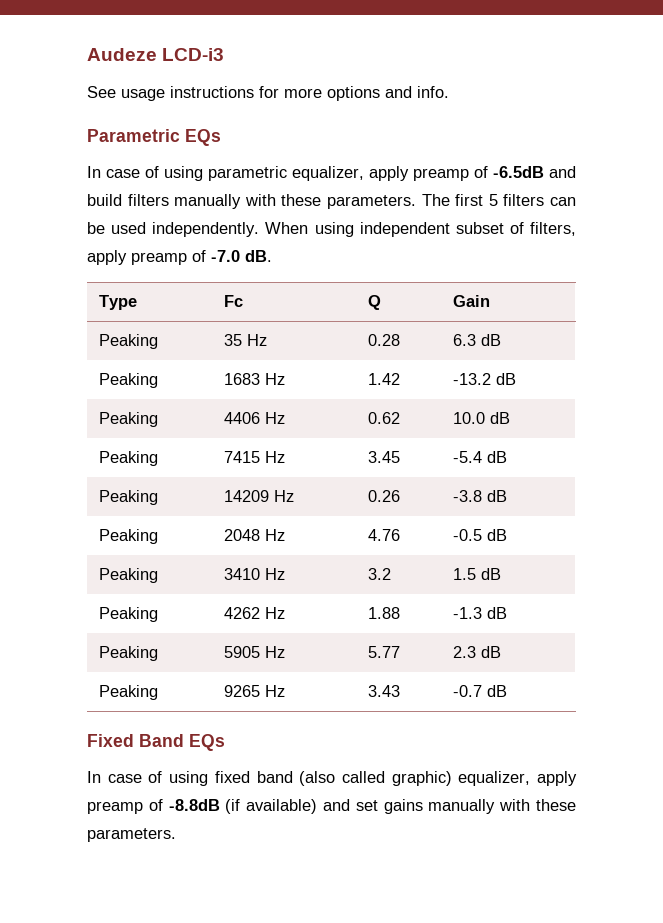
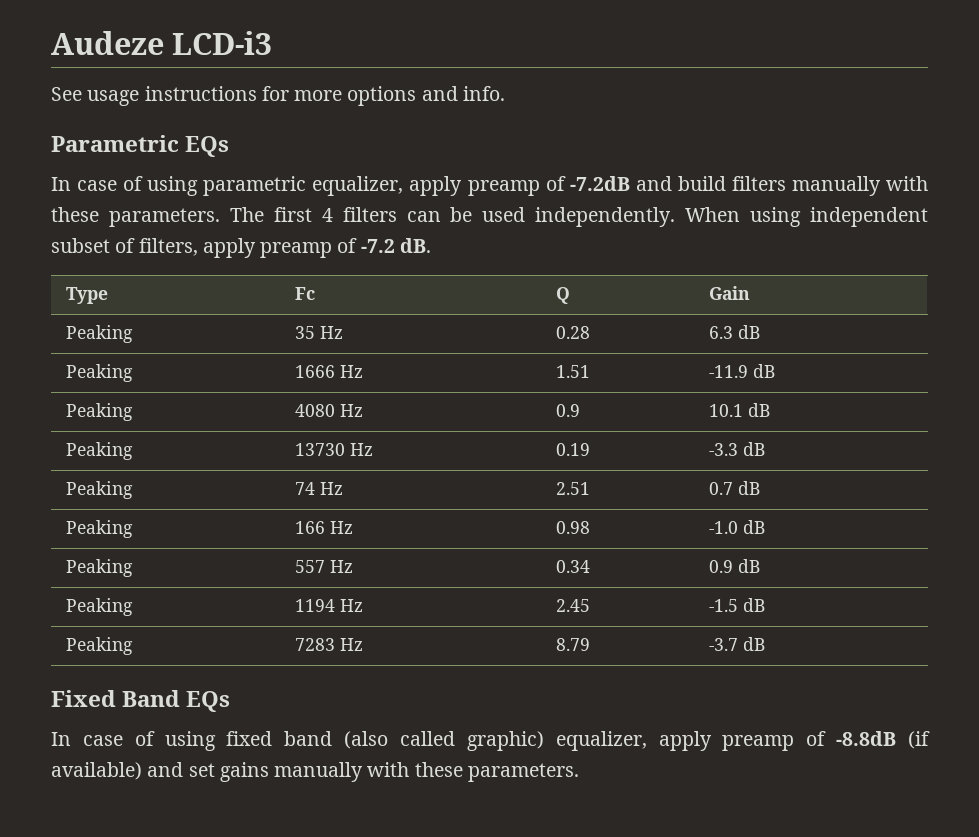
- In case of using parametric equalizer, apply preamp of -6.5dB and build filters manually with these parameters.
+ In case of using parametric equalizer, apply preamp of -7.2dB and build filters manually with these parameters.
- The first 5 filters can be used independently.
+ The first 4 filters can be used independently.
- When using independent subset of filters, apply preamp of -7.0 dB.
+ When using independent subset of filters, apply preamp of -7.2 dB.
- Peaking | 1683 Hz | 1.42 | -13.2 dB
- Peaking | 4406 Hz | 0.62 | 10.0 dB
- Peaking | 7415 Hz | 3.45 | -5.4 dB
- Peaking | 14209 Hz | 0.26 | -3.8 dB
- Peaking | 2048 Hz | 4.76 | -0.5 dB
- Peaking | 3410 Hz | 3.2 | 1.5 dB
- Peaking | 4262 Hz | 1.88 | -1.3 dB
- Peaking | 5905 Hz | 5.77 | 2.3 dB
- Peaking | 9265 Hz | 3.43 | -0.7 dB
+ Peaking | 1666 Hz | 1.51 | -11.9 dB
+ Peaking | 4080 Hz | 0.9 | 10.1 dB
+ Peaking | 13730 Hz | 0.19 | -3.3 dB
+ Peaking | 74 Hz | 2.51 | 0.7 dB
+ Peaking | 166 Hz | 0.98 | -1.0 dB
+ Peaking | 557 Hz | 0.34 | 0.9 dB
+ Peaking | 1194 Hz | 2.45 | -1.5 dB
+ Peaking | 7283 Hz | 8.79 | -3.7 dB

